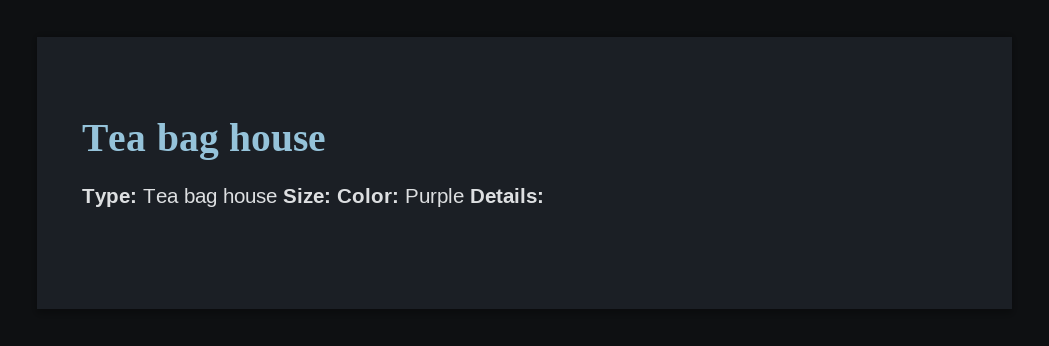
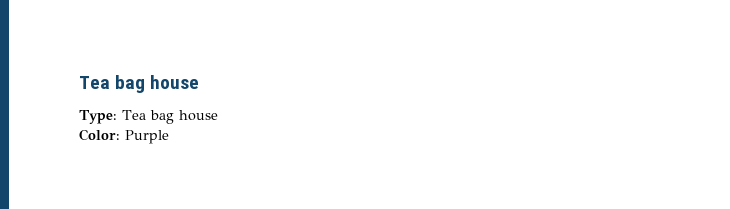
- Type: Tea bag house Size: Color: Purple Details:
+ Type: Tea bag house
+ Color: Purple

